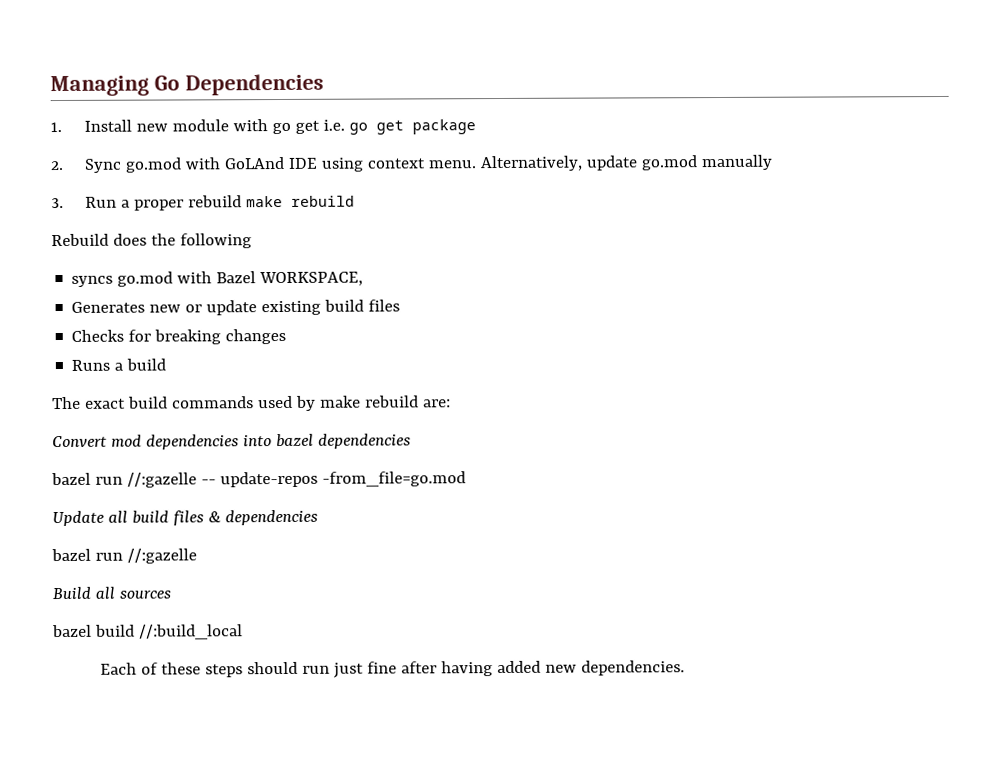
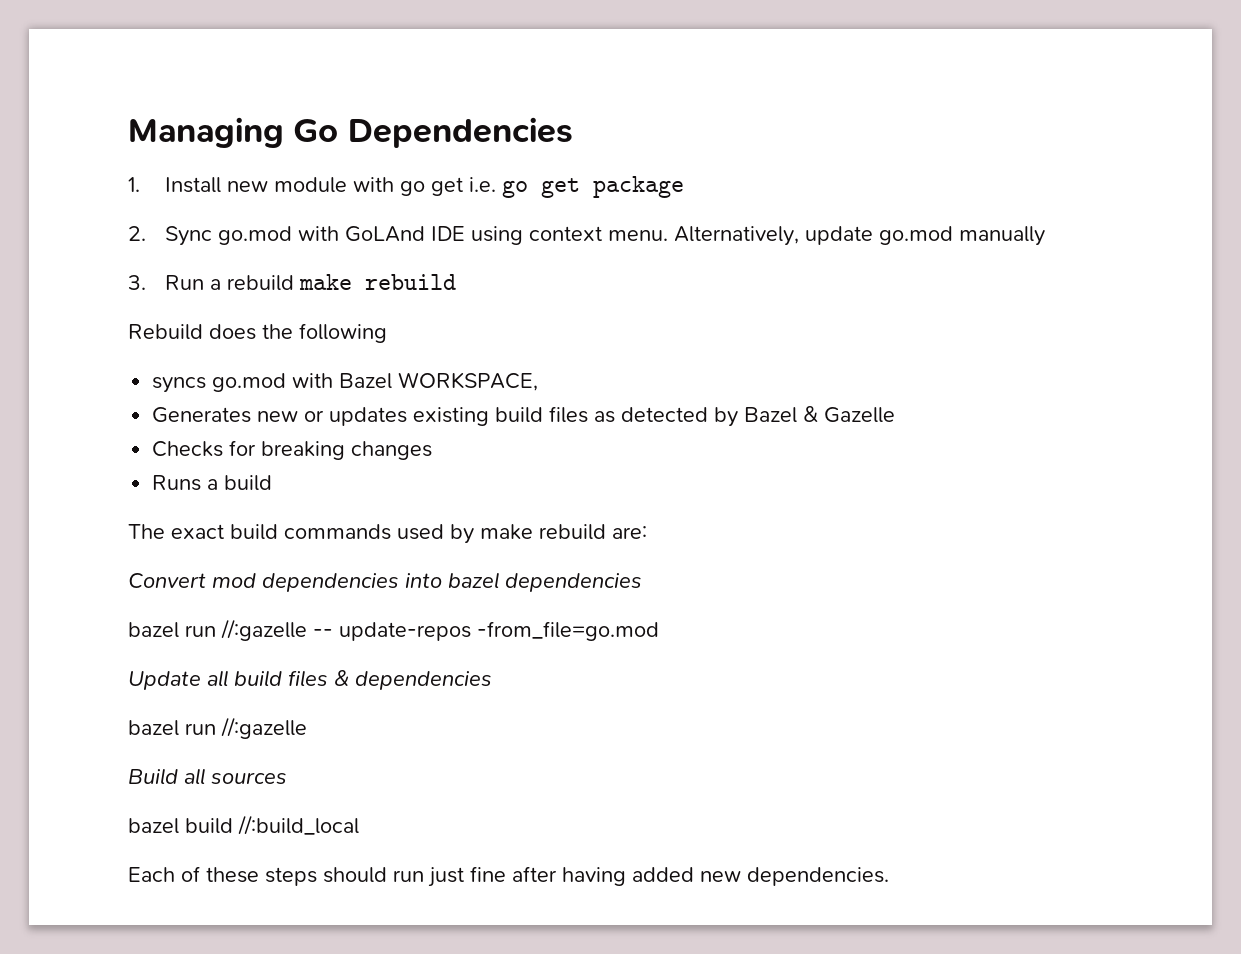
- 3. Run a proper rebuild make rebuild
+ 3. Run a rebuild make rebuild
- Generates new or update existing build files
+ Generates new or updates existing build files as detected by Bazel & Gazelle

